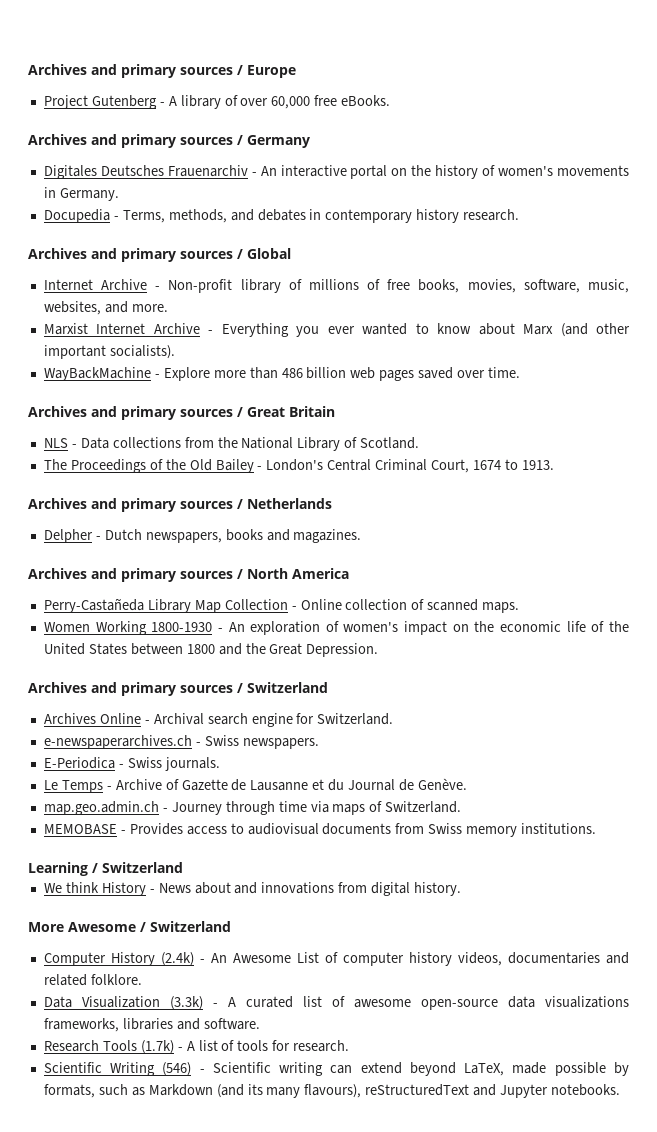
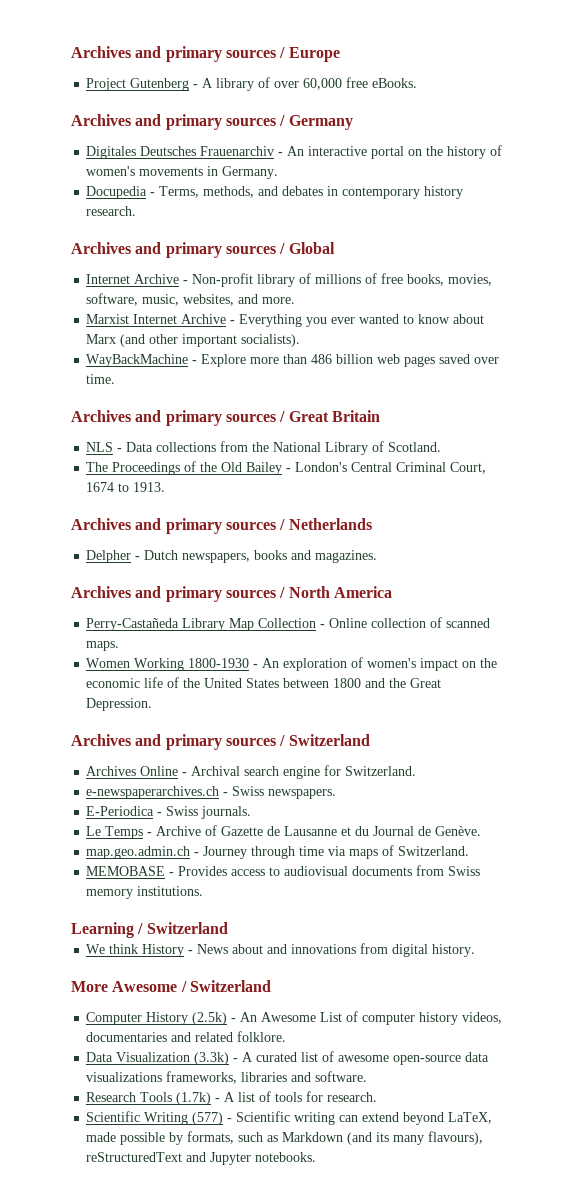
- Computer History (2.4k) - An Awesome List of computer history videos, documentaries and related folklore.
+ Computer History (2.5k) - An Awesome List of computer history videos, documentaries and related folklore.
- Scientific Writing (546) - Scientific writing can extend beyond LaTeX, made possible by formats, such as Markdown (and its many flavours), reStructuredText and Jupyter notebooks.
+ Scientific Writing (577) - Scientific writing can extend beyond LaTeX, made possible by formats, such as Markdown (and its many flavours), reStructuredText and Jupyter notebooks.

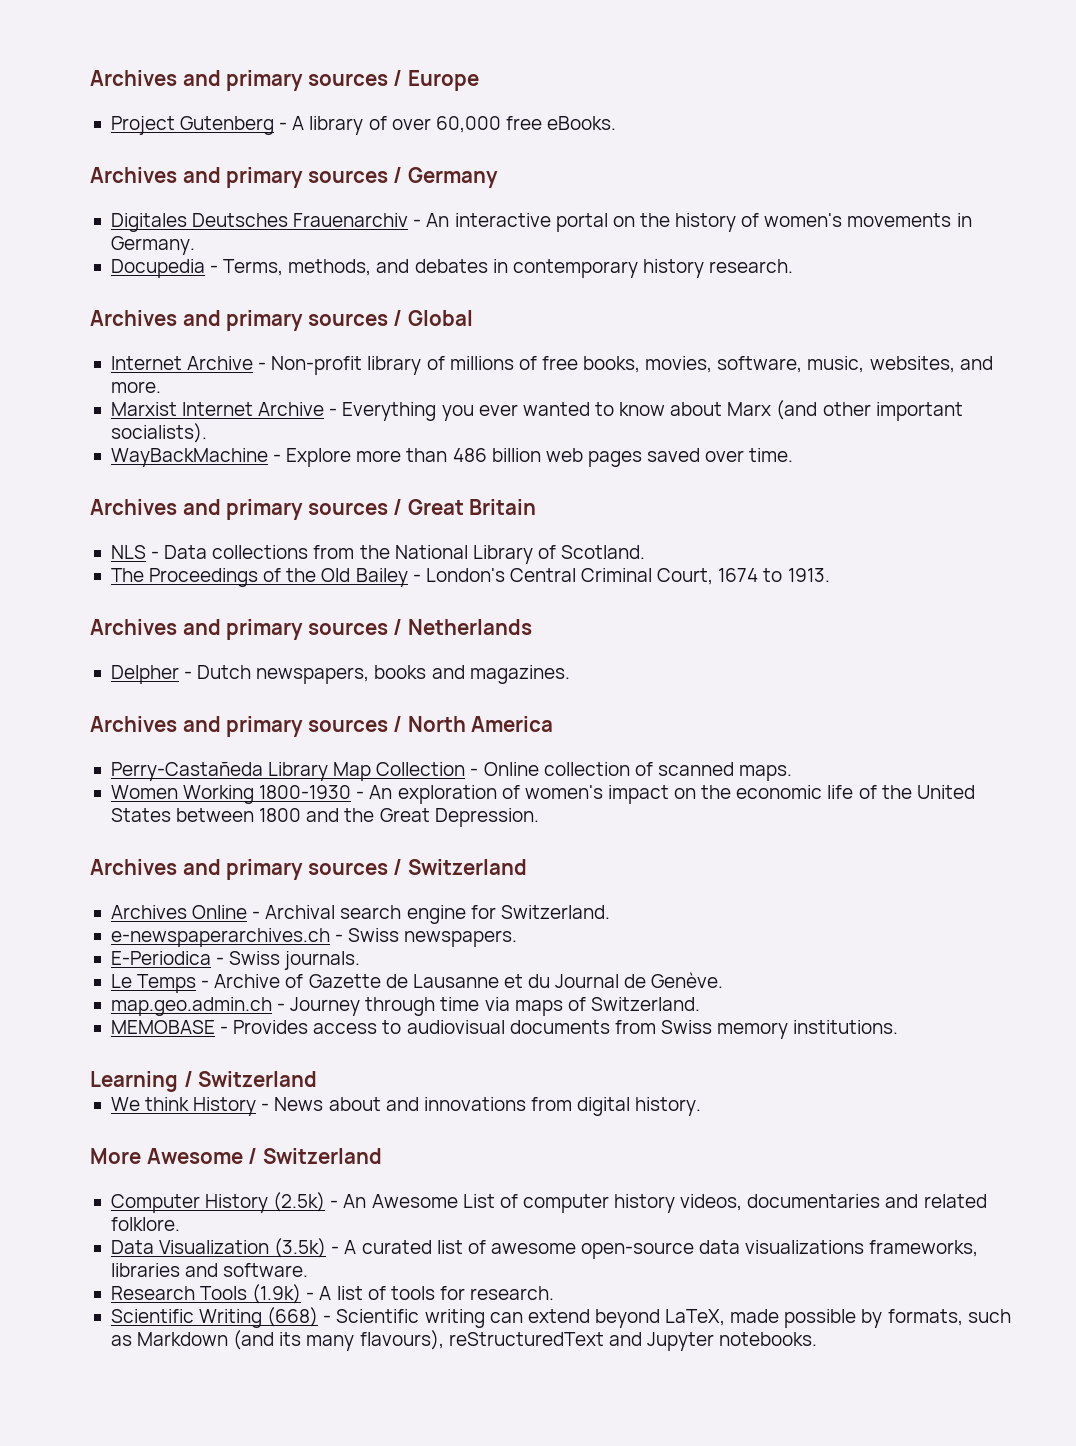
- Data Visualization (3.3k) - A curated list of awesome open-source data visualizations frameworks, libraries and software.
+ Data Visualization (3.5k) - A curated list of awesome open-source data visualizations frameworks, libraries and software.
- Research Tools (1.7k) - A list of tools for research.
+ Research Tools (1.9k) - A list of tools for research.
- Scientific Writing (577) - Scientific writing can extend beyond LaTeX, made possible by formats, such as Markdown (and its many flavours), reStructuredText and Jupyter notebooks.
+ Scientific Writing (668) - Scientific writing can extend beyond LaTeX, made possible by formats, such as Markdown (and its many flavours), reStructuredText and Jupyter notebooks.

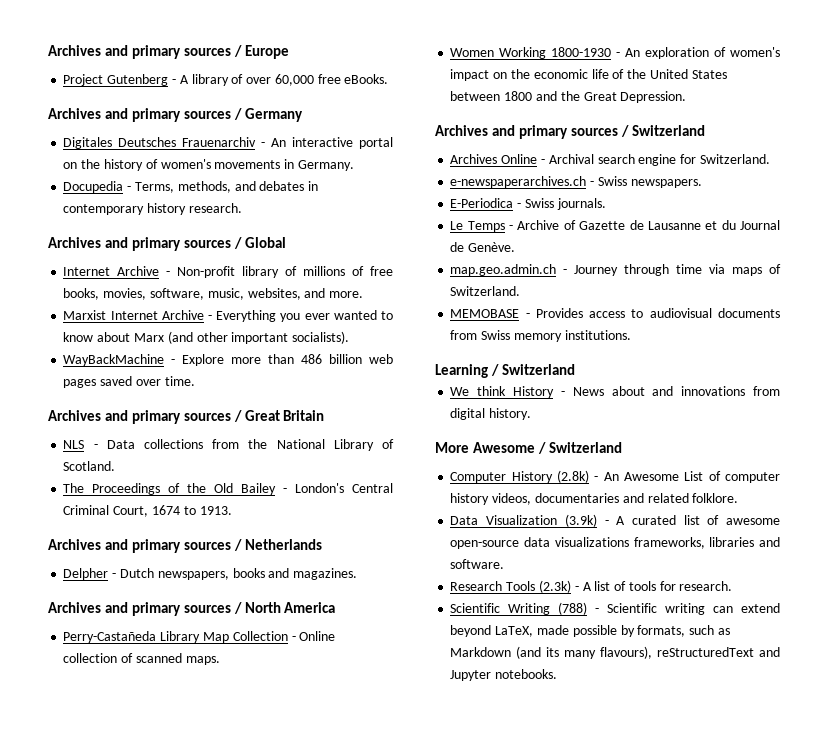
- Computer History (2.5k) - An Awesome List of computer history videos, documentaries and related folklore.
+ Computer History (2.8k) - An Awesome List of computer history videos, documentaries and related folklore.
- Data Visualization (3.5k) - A curated list of awesome open-source data visualizations frameworks, libraries and software.
+ Data Visualization (3.9k) - A curated list of awesome open-source data visualizations frameworks, libraries and software.
- Research Tools (1.9k) - A list of tools for research.
+ Research Tools (2.3k) - A list of tools for research.
- Scientific Writing (668) - Scientific writing can extend beyond LaTeX, made possible by formats, such as Markdown (and its many flavours), reStructuredText and Jupyter notebooks.
+ Scientific Writing (788) - Scientific writing can extend beyond LaTeX, made possible by formats, such as Markdown (and its many flavours), reStructuredText and Jupyter notebooks.

